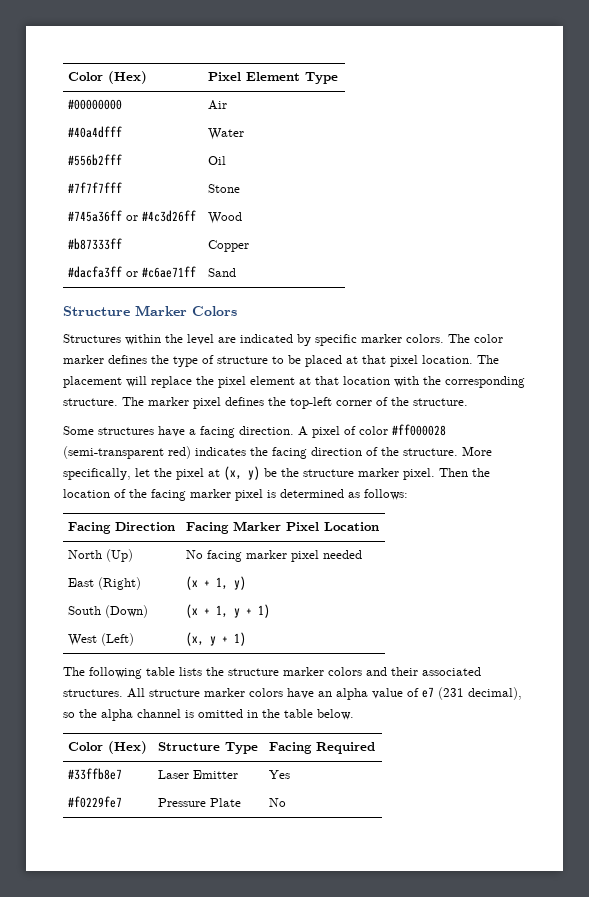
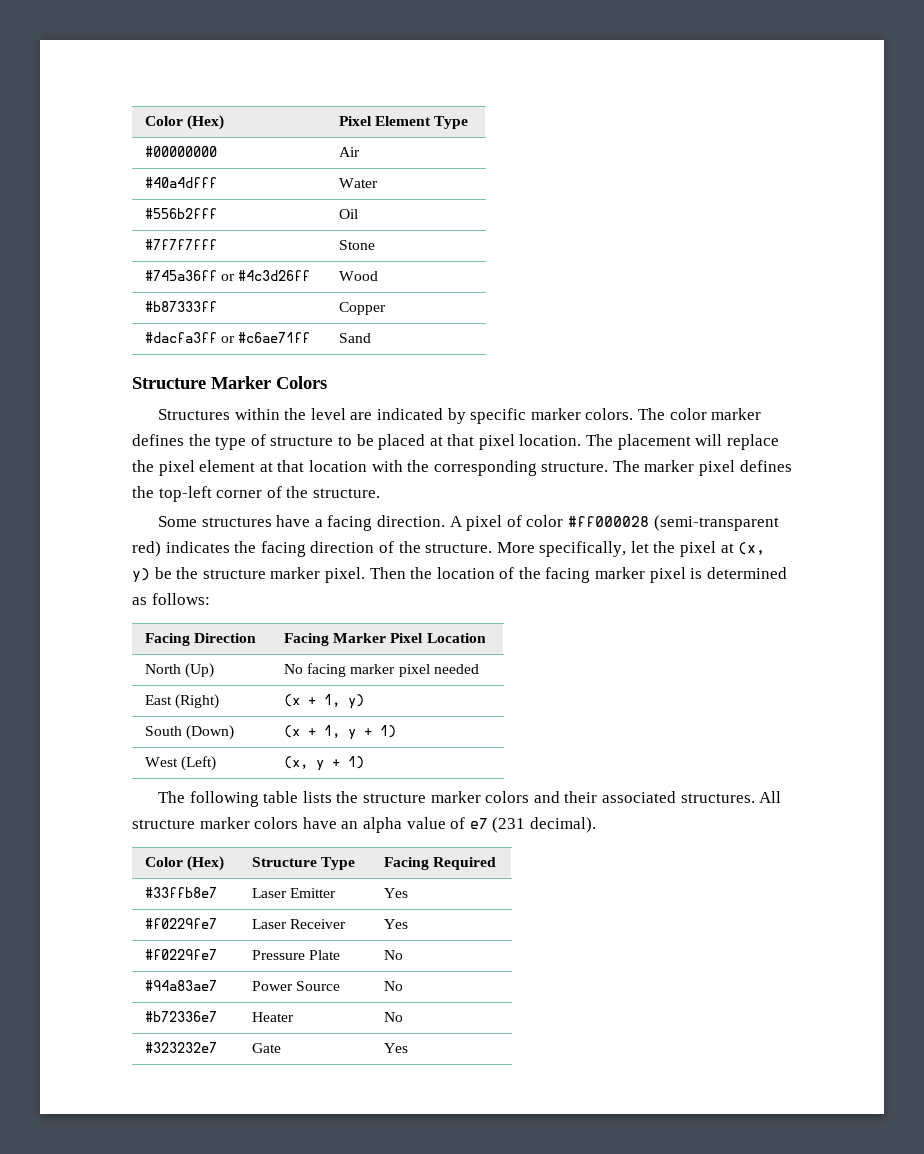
- All structure marker colors have an alpha value of e7 (231 decimal), so the alpha channel is omitted in the table below.
+ All structure marker colors have an alpha value of e7 (231 decimal).
+ #f0229fe7 | Laser Receiver | Yes
+ #94a83ae7 | Power Source | No
+ #b72336e7 | Heater | No
+ #323232e7 | Gate | Yes

